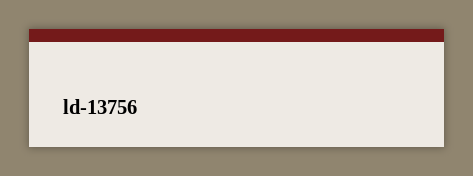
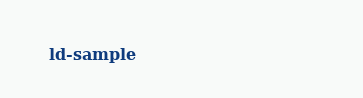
- ld-13756
+ ld-sample

